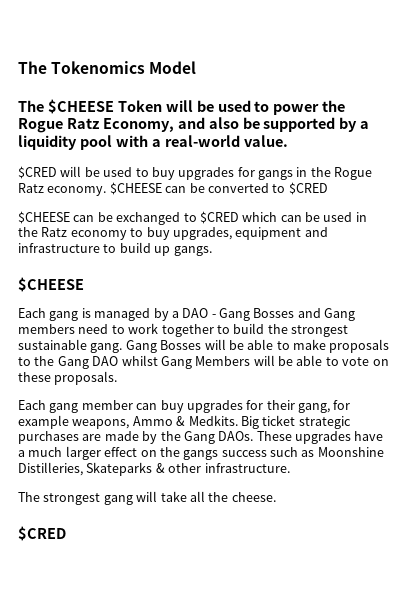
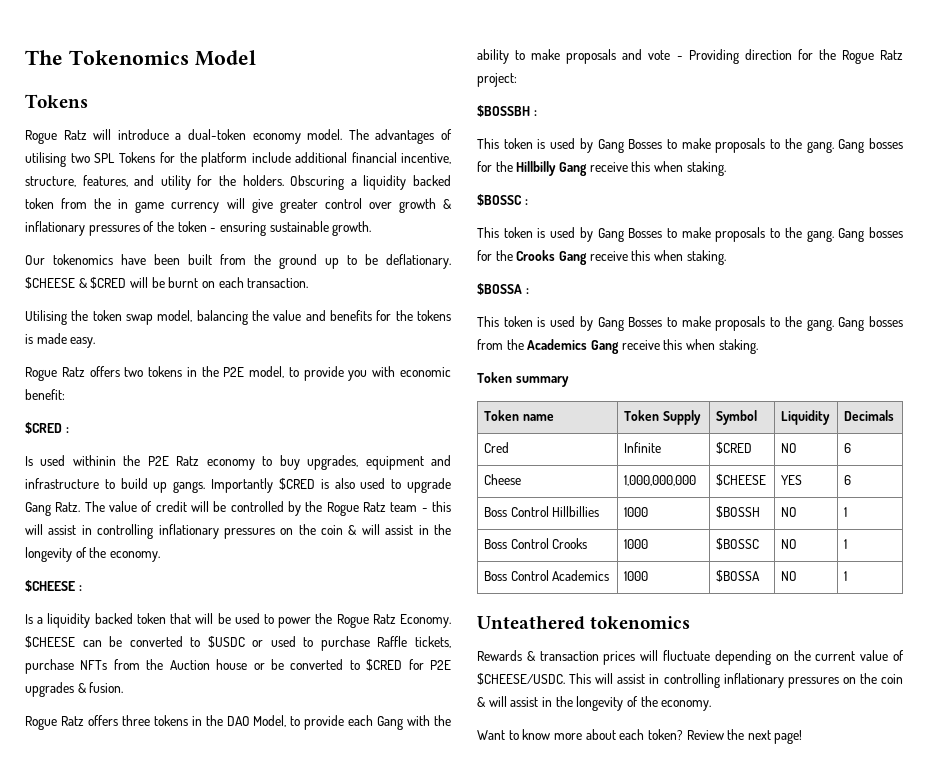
  The Tokenomics Model
- The $CHEESE Token will be used to power the Rogue Ratz Economy, and also be supported by a liquidity pool with a real-world value.
- $CRED will be used to buy upgrades for gangs in the Rogue Ratz economy. $CHEESE can be converted to $CRED
- $CHEESE can be exchanged to $CRED which can be used in the Ratz economy to buy upgrades, equipment and infrastructure to build up gangs.
- $CHEESE
- Each gang is managed by a DAO - Gang Bosses and Gang members need to work together to build the strongest sustainable gang. Gang Bosses will be able to make proposals to the Gang DAO whilst Gang Members will be able to vote on these proposals.
- Each gang member can buy upgrades for their gang, for example weapons, Ammo & Medkits. Big ticket strategic purchases are made by the Gang DAOs. These upgrades have a much larger effect on the gangs success such as Moonshine Distilleries, Skateparks & other infrastructure.
- The strongest gang will take all the cheese.
- $CRED
+ Tokens
+ Rogue Ratz will introduce a dual-token economy model. The advantages of utilising two SPL Tokens for the platform include additional financial incentive, structure, features, and utility for the holders. Obscuring a liquidity backed token from the in game currency will give greater control over growth & inflationary pressures of the token - ensuring sustainable growth.
+ Our tokenomics have been built from the ground up to be deflationary. $CHEESE & $CRED will be burnt on each transaction.
+ Utilising the token swap model, balancing the value and benefits for the tokens is made easy.
+ Rogue Ratz offers two tokens in the P2E model, to provide you with economic benefit:
+ $CRED :
+ Is used withinin the P2E Ratz economy to buy upgrades, equipment and infrastructure to build up gangs. Importantly $CRED is also used to upgrade Gang Ratz. The value of credit will be controlled by the Rogue Ratz team - this will assist in controlling inflationary pressures on the coin & will assist in the longevity of the economy.
+ $CHEESE :
+ Is a liquidity backed token that will be used to power the Rogue Ratz Economy. $CHEESE can be converted to $USDC or used to purchase Raffle tickets, purchase NFTs from the Auction house or be converted to $CRED for P2E upgrades & fusion.
+ Rogue Ratz offers three tokens in the DAO Model, to provide each Gang with the ability to make proposals and vote - Providing direction for the Rogue Ratz project:
+ $BOSSBH :
+ This token is used by Gang Bosses to make proposals to the gang. Gang bosses for the Hillbilly Gang receive this when staking.
+ $BOSSC :
+ This token is used by Gang Bosses to make proposals to the gang. Gang bosses for the Crooks Gang receive this when staking.
+ $BOSSA :
+ This token is used by Gang Bosses to make proposals to the gang. Gang bosses from the Academics Gang receive this when staking.
+ Token summary
+ Token name | Token Supply | Symbol | Liquidity | Decimals
+ Cred | Infinite | $CRED | NO | 6
+ Cheese | 1,000,000,000 | $CHEESE | YES | 6
+ Boss Control Hillbillies | 1000 | $BOSSH | NO | 1
+ Boss Control Crooks | 1000 | $BOSSC | NO | 1
+ Boss Control Academics | 1000 | $BOSSA | NO | 1
+ Unteathered tokenomics
+ Rewards & transaction prices will fluctuate depending on the current value of $CHEESE/USDC. This will assist in controlling inflationary pressures on the coin & will assist in the longevity of the economy.
+ Want to know more about each token? Review the next page!

